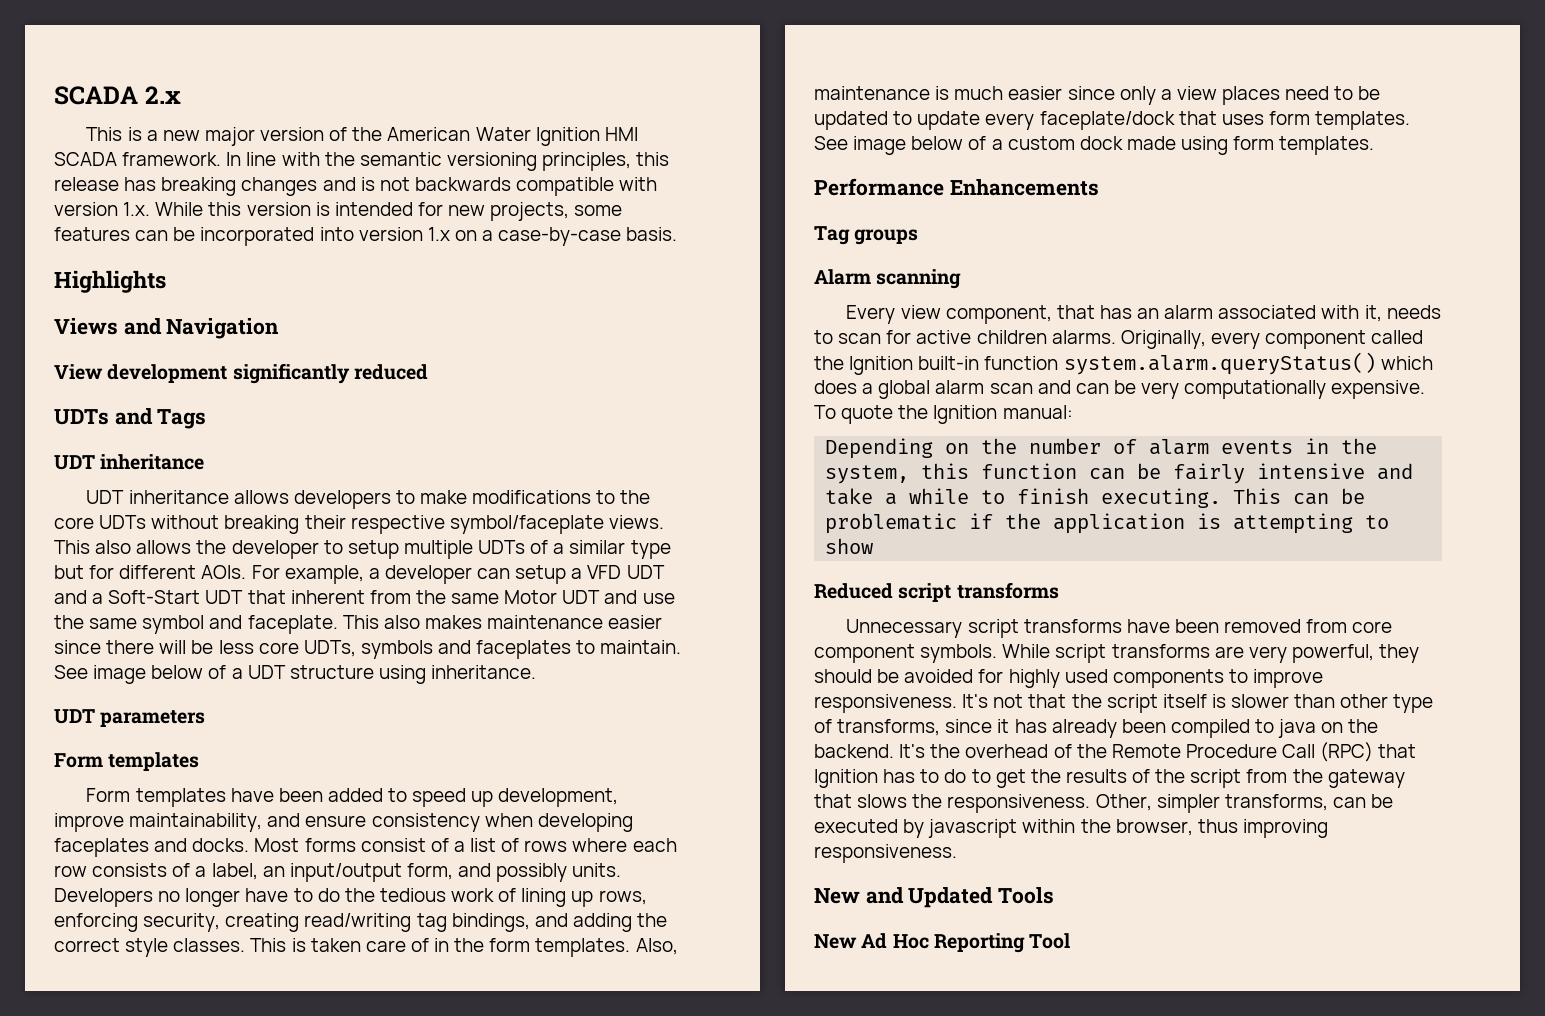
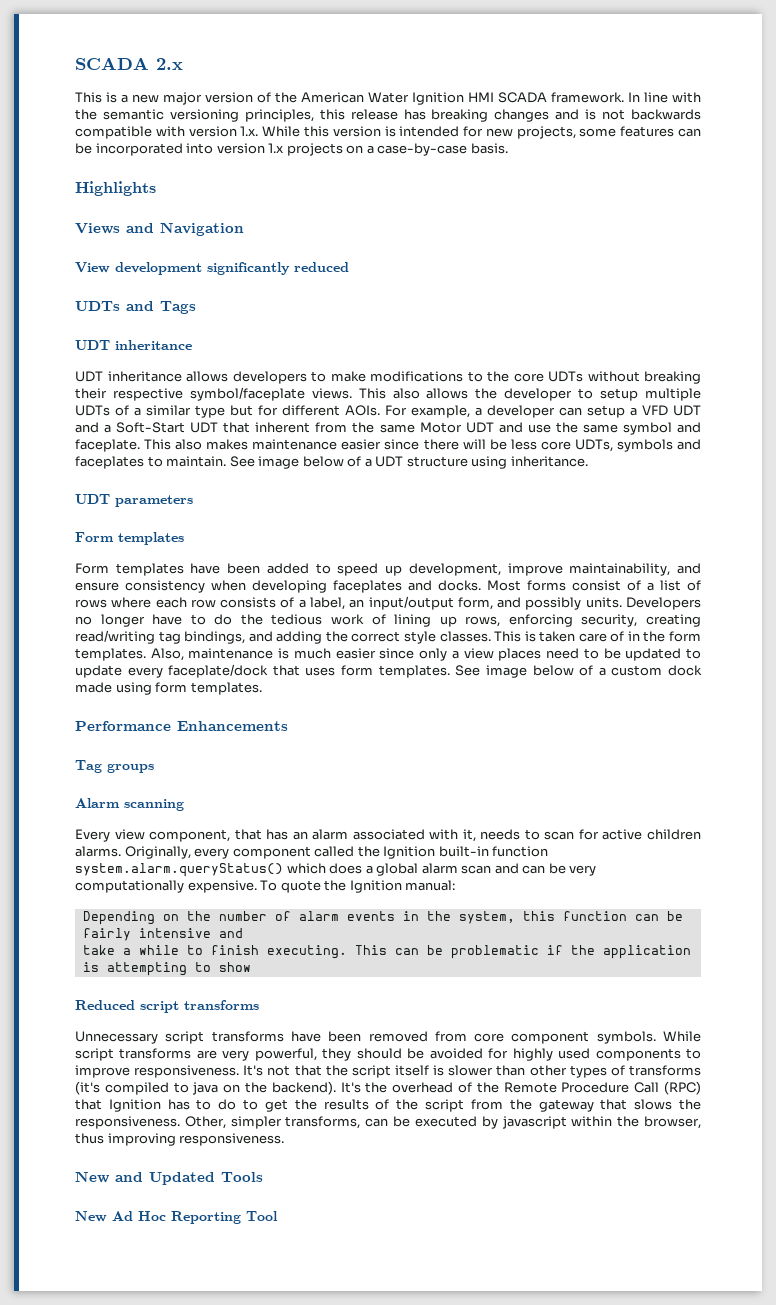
- In line with the semantic versioning principles, this release has breaking changes and is not backwards compatible with version 1.x. While this version is intended for new projects, some features can be incorporated into version 1.x on a case-by-case basis.
+ In line with the semantic versioning principles, this release has breaking changes and is not backwards compatible with version 1.x. While this version is intended for new projects, some features can be incorporated into version 1.x projects on a case-by-case basis.
- It's not that the script itself is slower than other type of transforms, since it has already been compiled to java on the backend.
+ It's not that the script itself is slower than other types of transforms (it's compiled to java on the backend).

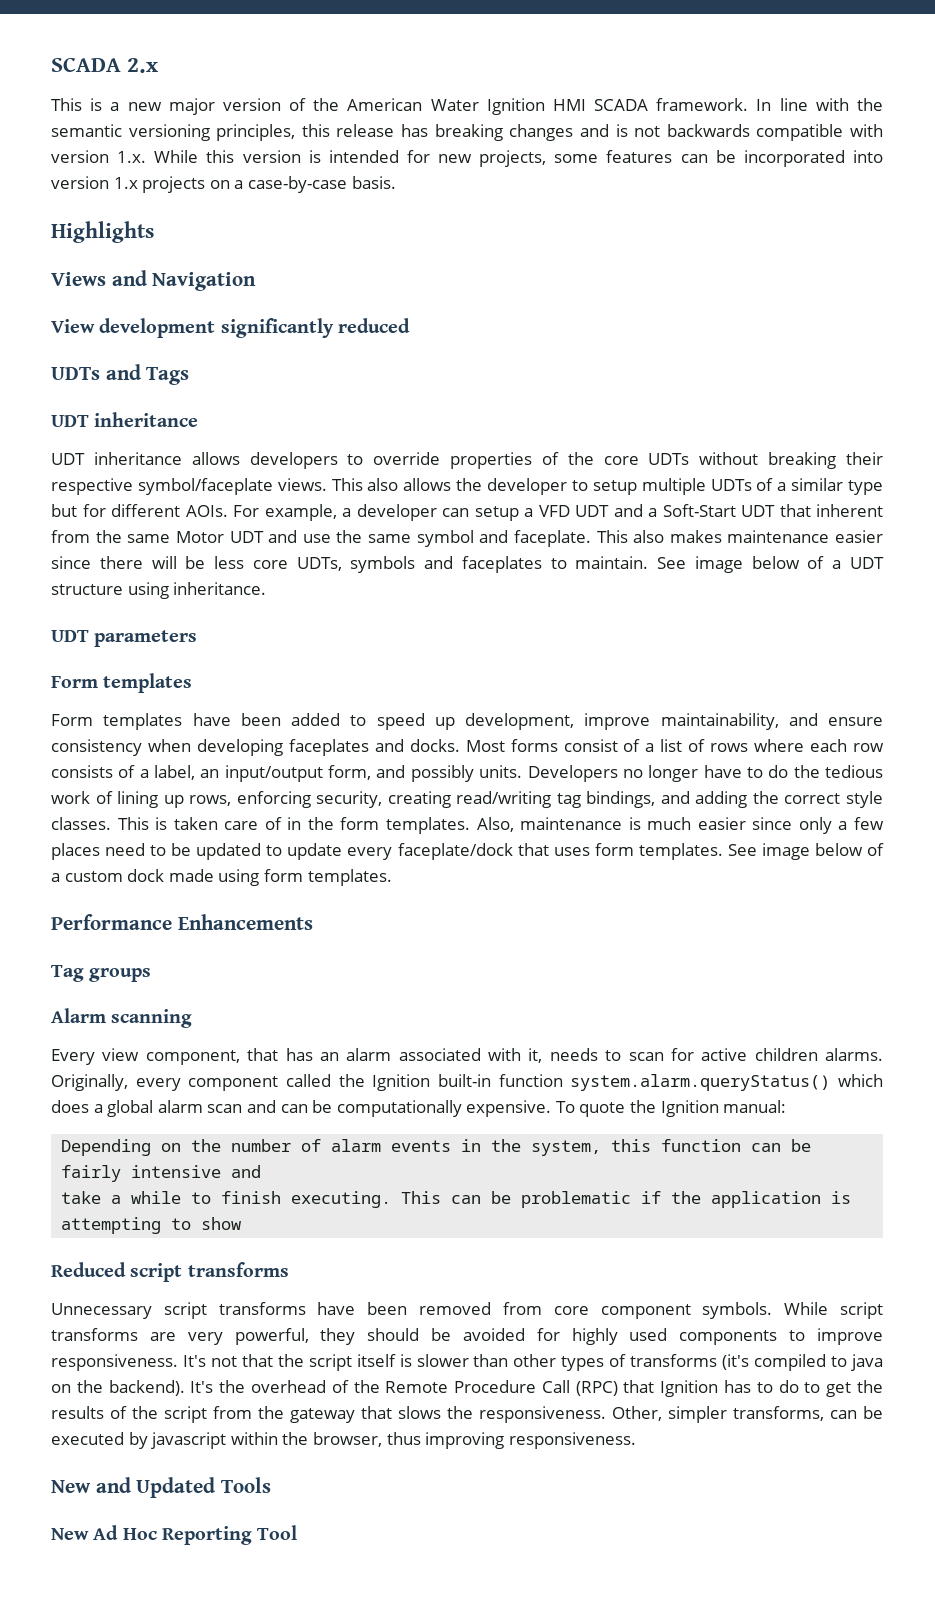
- UDT inheritance allows developers to make modifications to the core UDTs without breaking their respective symbol/faceplate views.
+ UDT inheritance allows developers to override properties of the core UDTs without breaking their respective symbol/faceplate views.
- Also, maintenance is much easier since only a view places need to be updated to update every faceplate/dock that uses form templates.
+ Also, maintenance is much easier since only a few places need to be updated to update every faceplate/dock that uses form templates.
- Originally, every component called the Ignition built-in function system.alarm.queryStatus() which does a global alarm scan and can be very computationally expensive.
+ Originally, every component called the Ignition built-in function system.alarm.queryStatus() which does a global alarm scan and can be computationally expensive.

